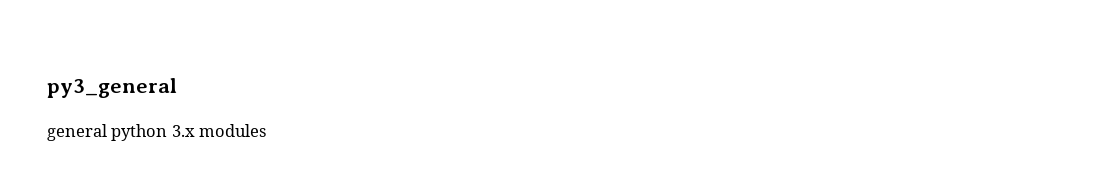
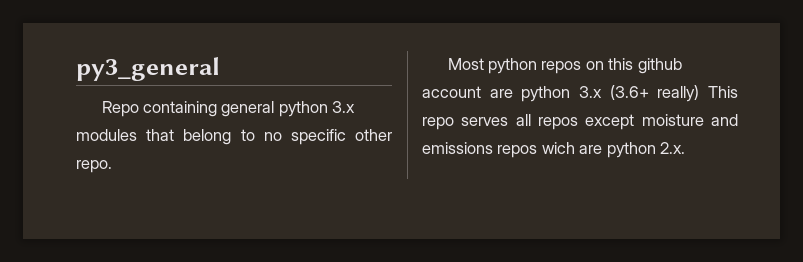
- general python 3.x modules
+ Repo containing general python 3.x modules that belong to no specific other repo.
+ Most python repos on this github account are python 3.x (3.6+ really) This repo serves all repos except moisture and emissions repos wich are python 2.x.

